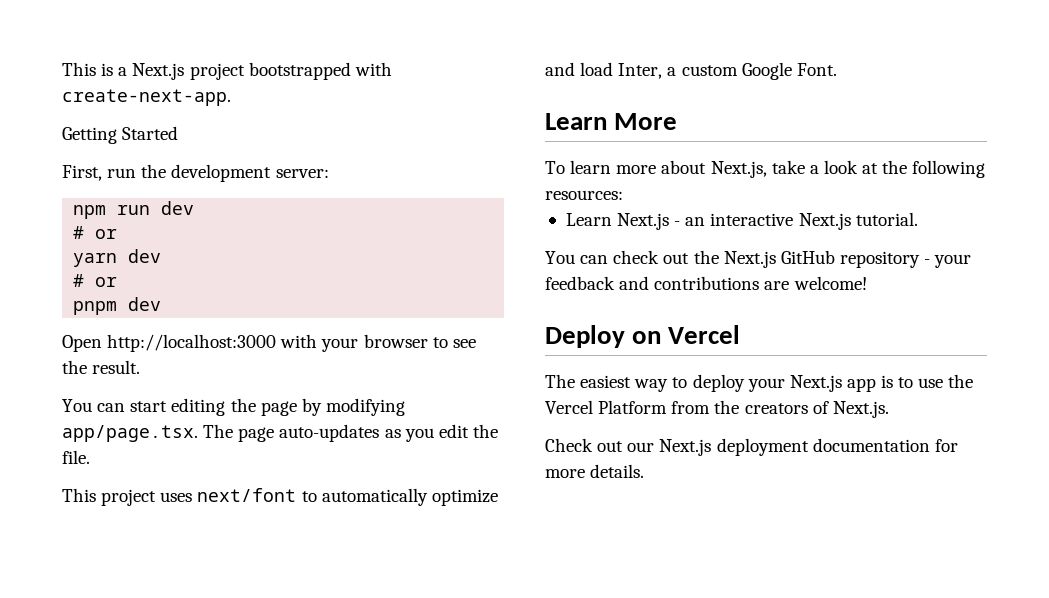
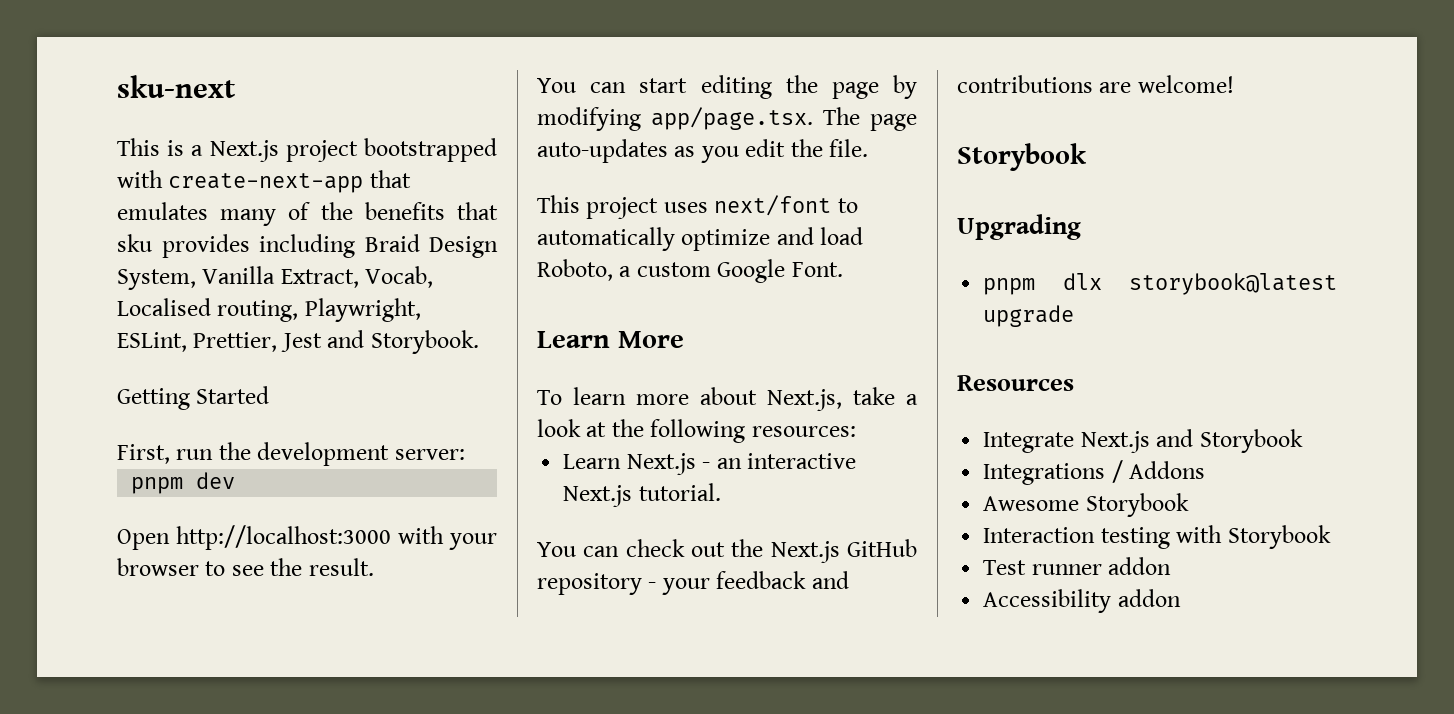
+ sku-next
- This is a Next.js project bootstrapped with create-next-app.
+ This is a Next.js project bootstrapped with create-next-app that emulates many of the benefits that sku provides including Braid Design System, Vanilla Extract, Vocab, Localised routing, Playwright, ESLint, Prettier, Jest and Storybook.
- npm run dev
- # or
- yarn dev
- # or
- This project uses next/font to automatically optimize and load Inter, a custom Google Font.
+ This project uses next/font to automatically optimize and load Roboto, a custom Google Font.
  You can check out the Next.js GitHub repository - your feedback and contributions are welcome!
- Deploy on Vercel
- The easiest way to deploy your Next.js app is to use the Vercel Platform from the creators of Next.js.
- Check out our Next.js deployment documentation for more details.
+ Storybook
+ Upgrading
+ pnpm dlx storybook@latest upgrade
+ Resources
+ Integrate Next.js and Storybook
+ Integrations / Addons
+ Awesome Storybook
+ Interaction testing with Storybook
+ Test runner addon
+ Accessibility addon

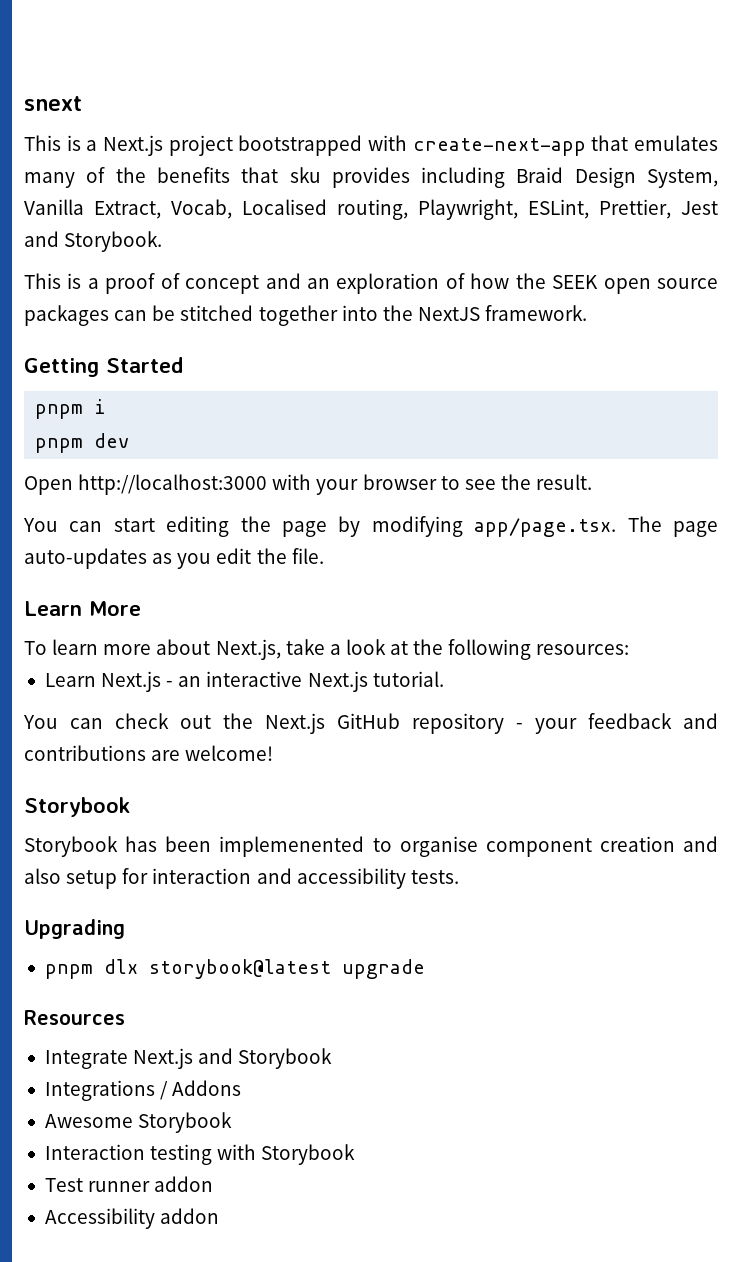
- sku-next
+ snext
+ This is a proof of concept and an exploration of how the SEEK open source packages can be stitched together into the NextJS framework.
  Getting Started
- First, run the development server:
+ pnpm i
- This project uses next/font to automatically optimize and load Roboto, a custom Google Font.
+ Storybook has been implemenented to organise component creation and also setup for interaction and accessibility tests.

